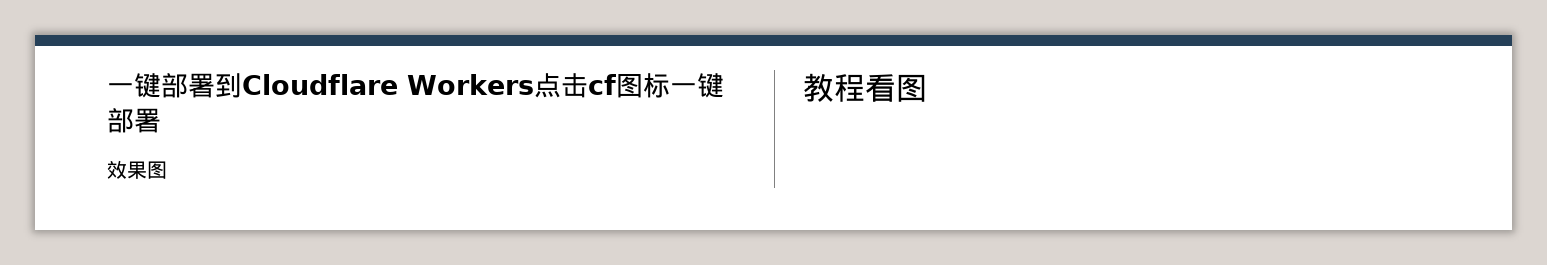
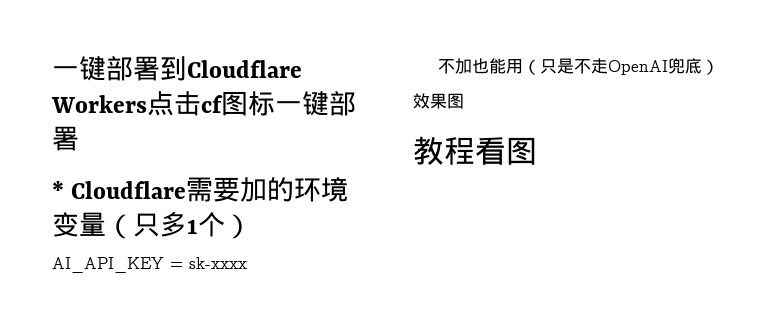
+ * Cloudflare需要加的环境变量（只多1个）
+ AI_API_KEY = sk-xxxx
+ 不加也能用（只是不走OpenAI兜底）

